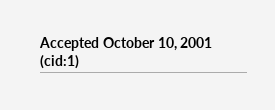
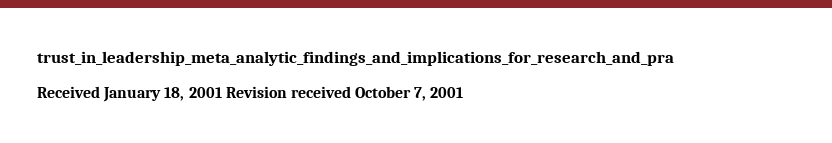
- Accepted October 10, 2001 (cid:1)
+ trust_in_leadership_meta_analytic_findings_and_implications_for_research_and_pra
+ Received January 18, 2001 Revision received October 7, 2001

